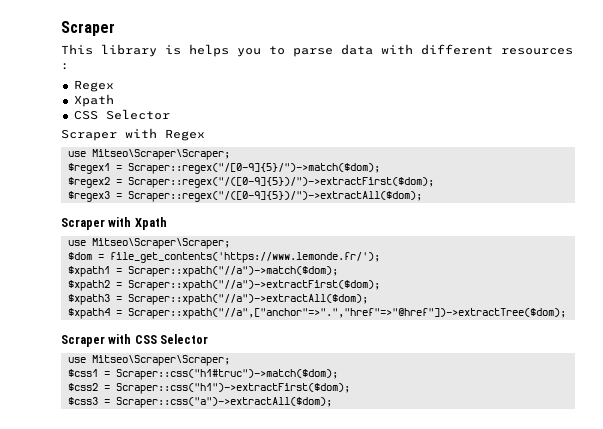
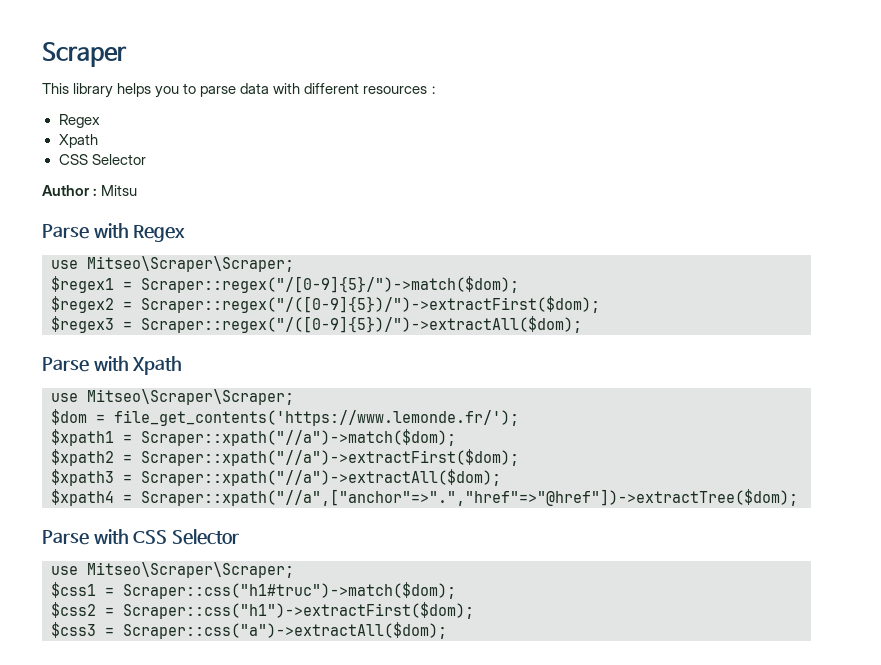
- This library is helps you to parse data with different resources :
+ This library helps you to parse data with different resources :
- Scraper with Regex
+ Author : Mitsu
+ Parse with Regex
- Scraper with Xpath
+ Parse with Xpath
- Scraper with CSS Selector
+ Parse with CSS Selector

